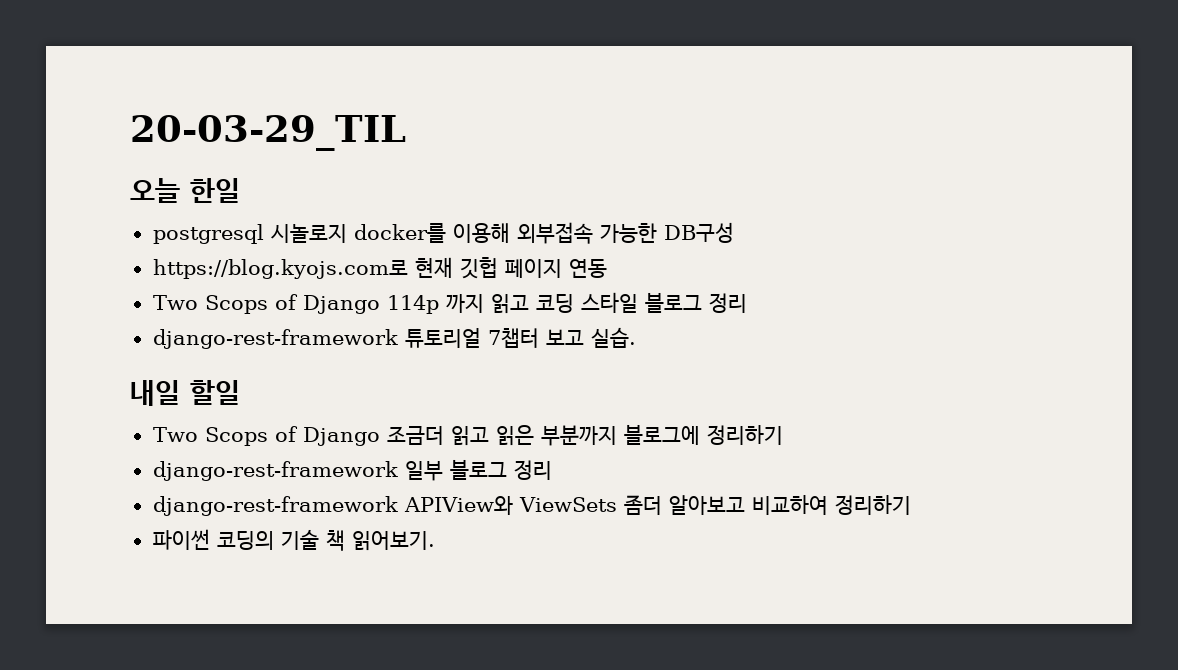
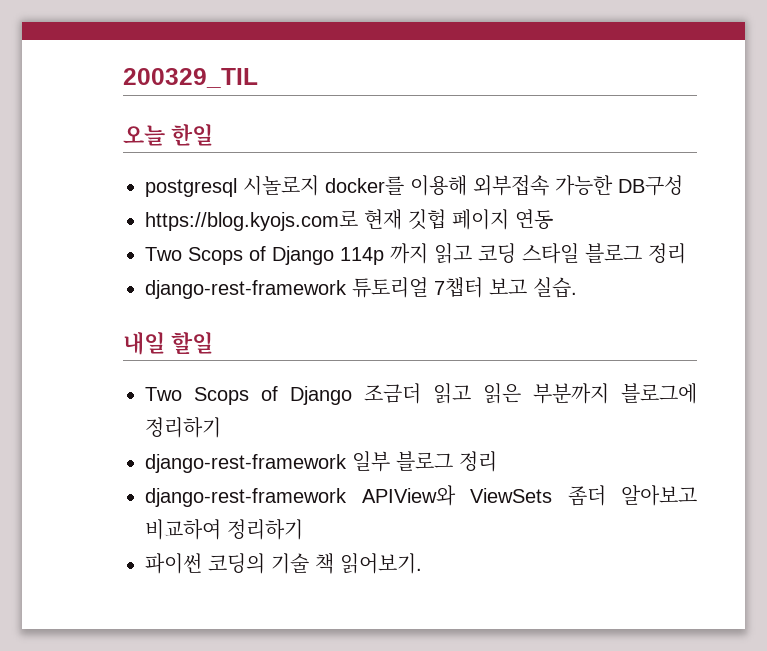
- 20-03-29_TIL
+ 200329_TIL

